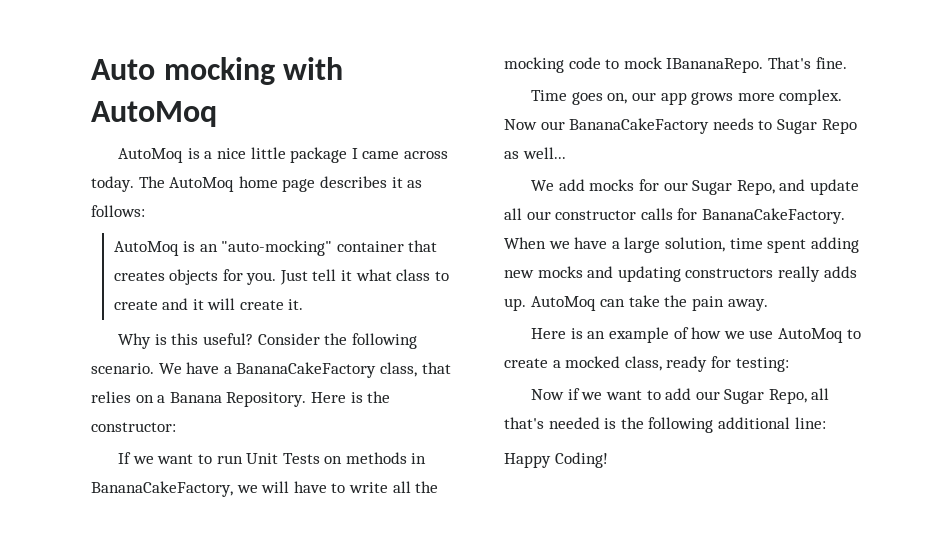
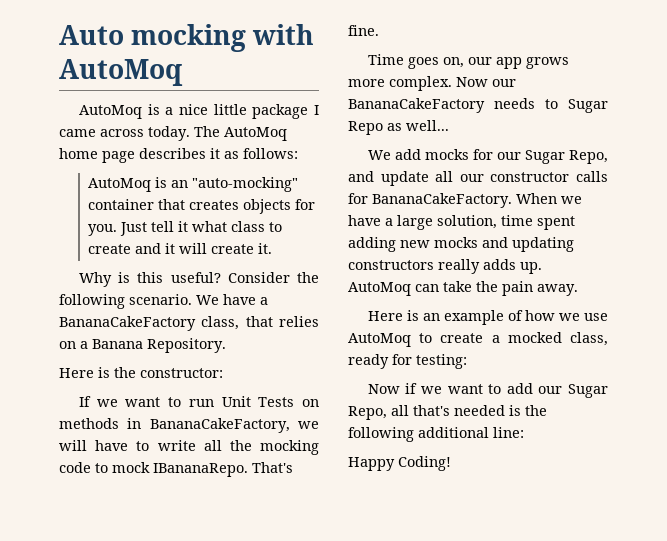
- We have a BananaCakeFactory class, that relies on a Banana Repository. Here is the constructor:
+ We have a BananaCakeFactory class, that relies on a Banana Repository.
+ Here is the constructor:

